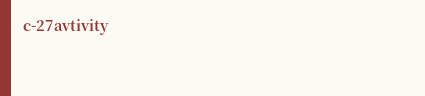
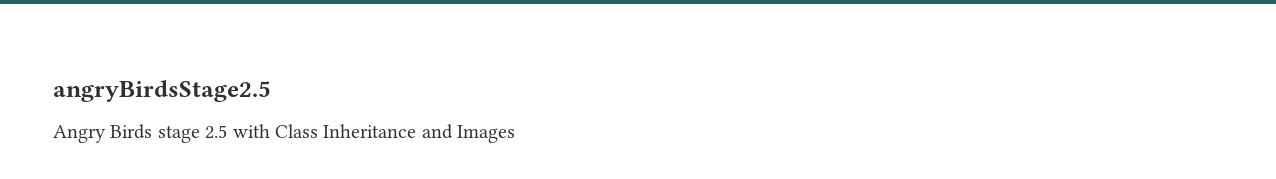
- c-27avtivity
+ angryBirdsStage2.5
+ Angry Birds stage 2.5 with Class Inheritance and Images

